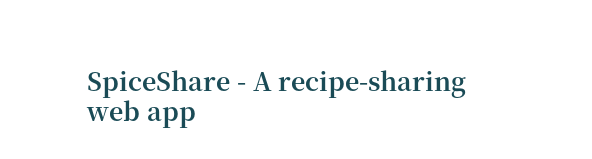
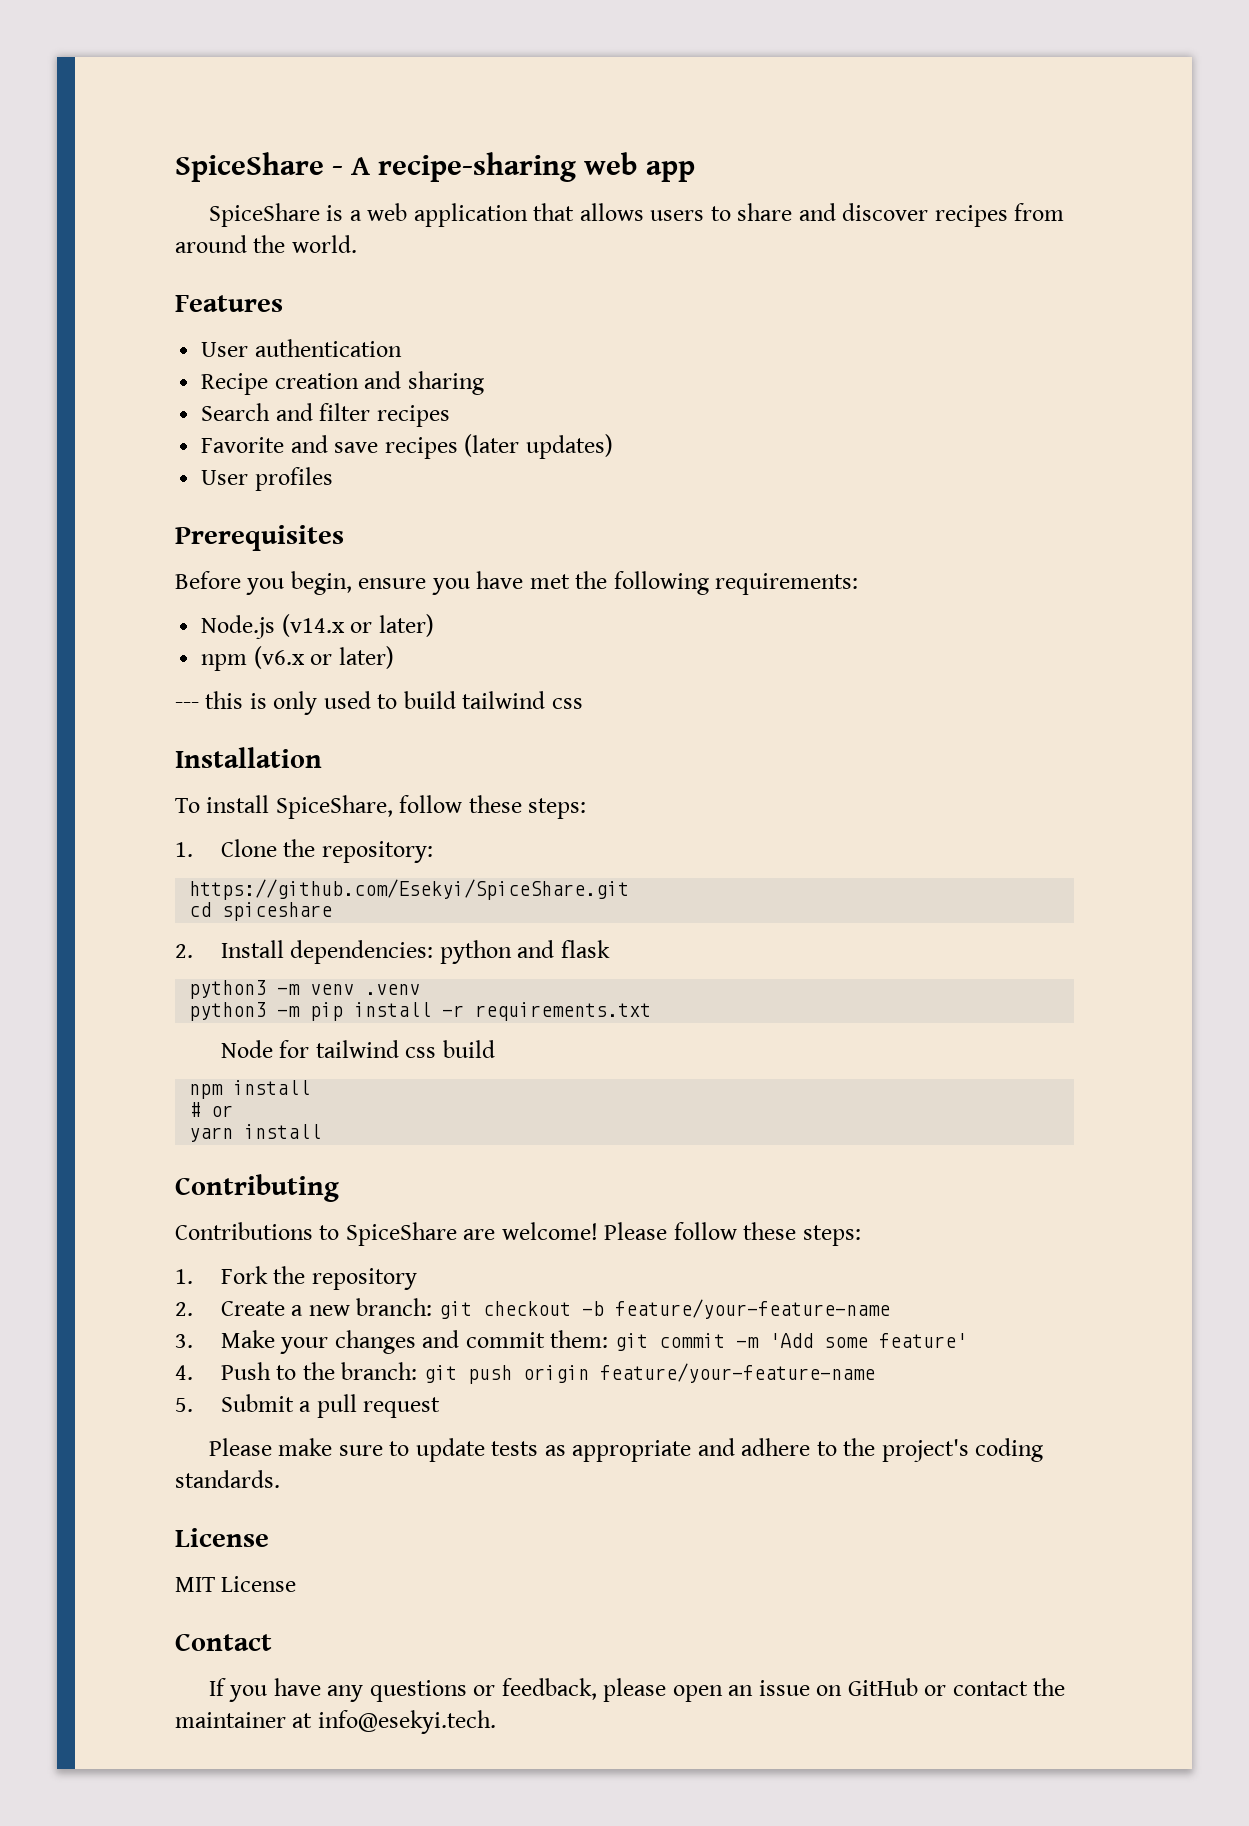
+ SpiceShare is a web application that allows users to share and discover recipes from around the world.
+ Features
+ User authentication
+ Recipe creation and sharing
+ Search and filter recipes
+ Favorite and save recipes (later updates)
+ User profiles
+ Prerequisites
+ Before you begin, ensure you have met the following requirements:
+ Node.js (v14.x or later)
+ npm (v6.x or later)
+ --- this is only used to build tailwind css
+ Installation
+ To install SpiceShare, follow these steps:
+ 1. Clone the repository:
+ https://github.com/Esekyi/SpiceShare.git
+ cd spiceshare
+ 2. Install dependencies: python and flask
+ python3 -m venv .venv
+ python3 -m pip install -r requirements.txt
+ Node for tailwind css build
+ npm install
+ # or
+ yarn install
+ Contributing
+ Contributions to SpiceShare are welcome! Please follow these steps:
+ 1. Fork the repository
+ 2. Create a new branch: git checkout -b feature/your-feature-name
+ 3. Make your changes and commit them: git commit -m 'Add some feature'
+ 4. Push to the branch: git push origin feature/your-feature-name
+ 5. Submit a pull request
+ Please make sure to update tests as appropriate and adhere to the project's coding standards.
+ License
+ MIT License
+ Contact
+ If you have any questions or feedback, please open an issue on GitHub or contact the maintainer at info@esekyi.tech.

